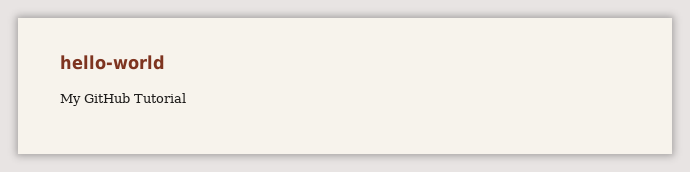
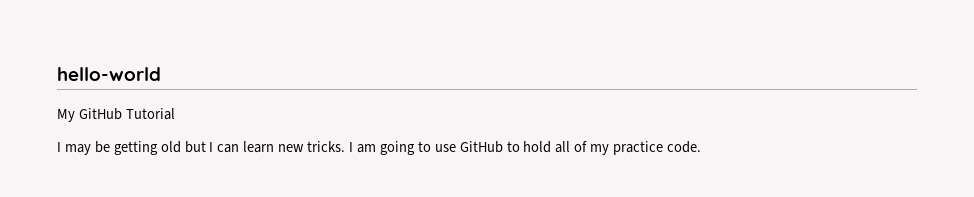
+ I may be getting old but I can learn new tricks. I am going to use GitHub to hold all of my practice code.

